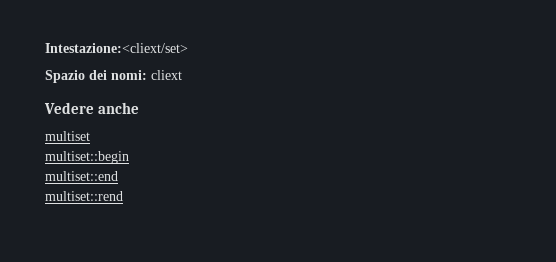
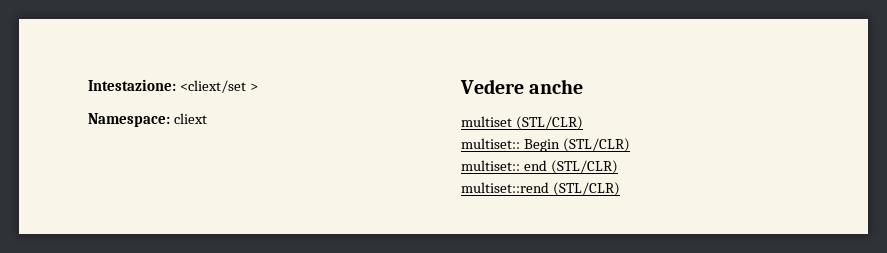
- Intestazione:<cliext/set>
- Spazio dei nomi: cliext
+ Intestazione: <cliext/set >
+ Namespace: cliext
- multiset
- multiset::begin
- multiset::end
+ multiset (STL/CLR)
+ multiset:: Begin (STL/CLR)
+ multiset:: end (STL/CLR)
- multiset::rend
+ multiset::rend (STL/CLR)

